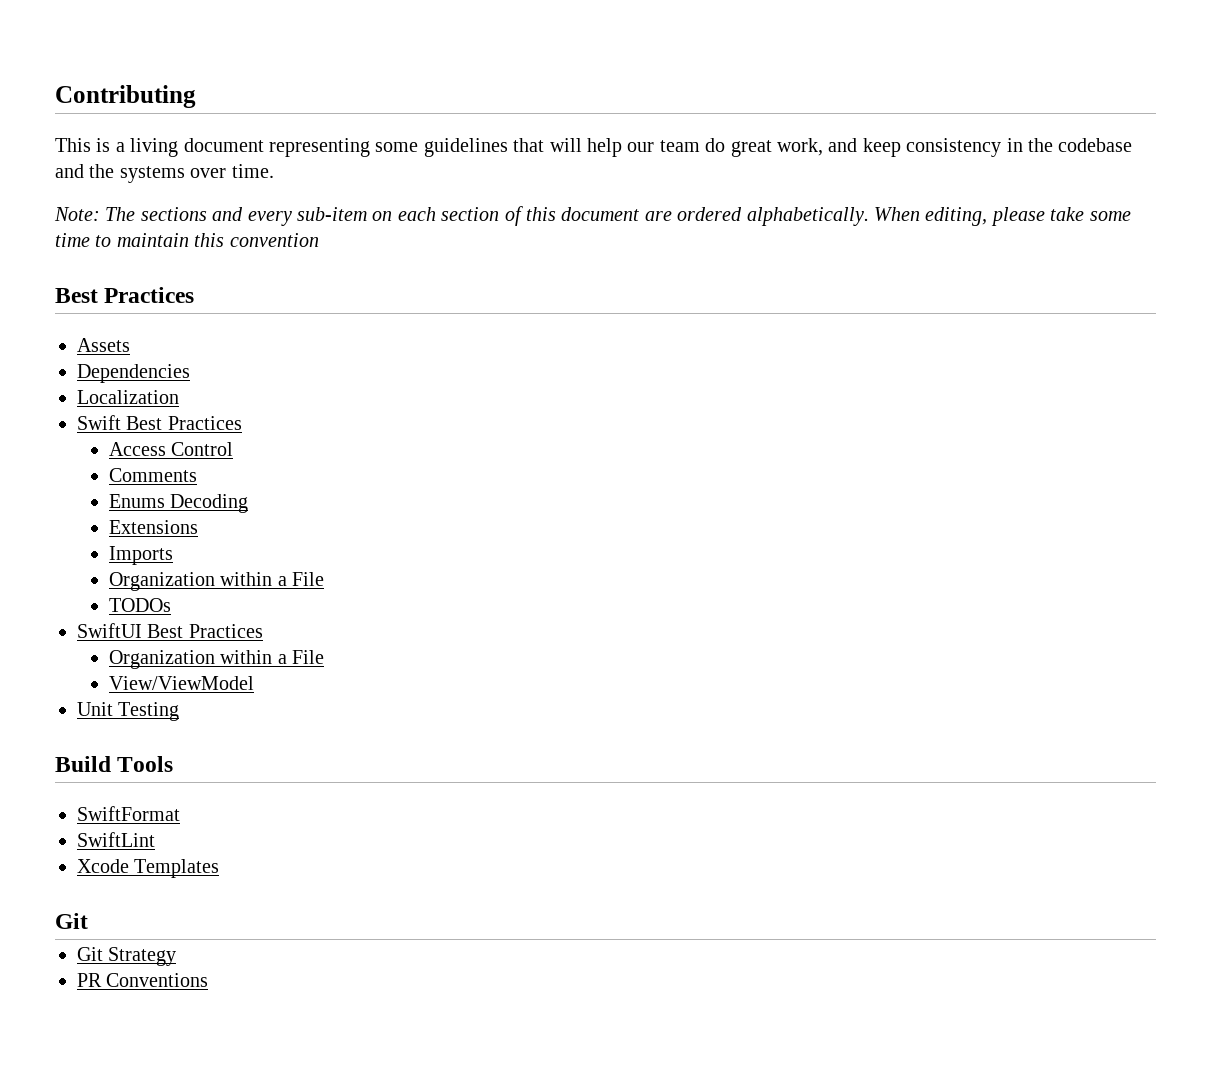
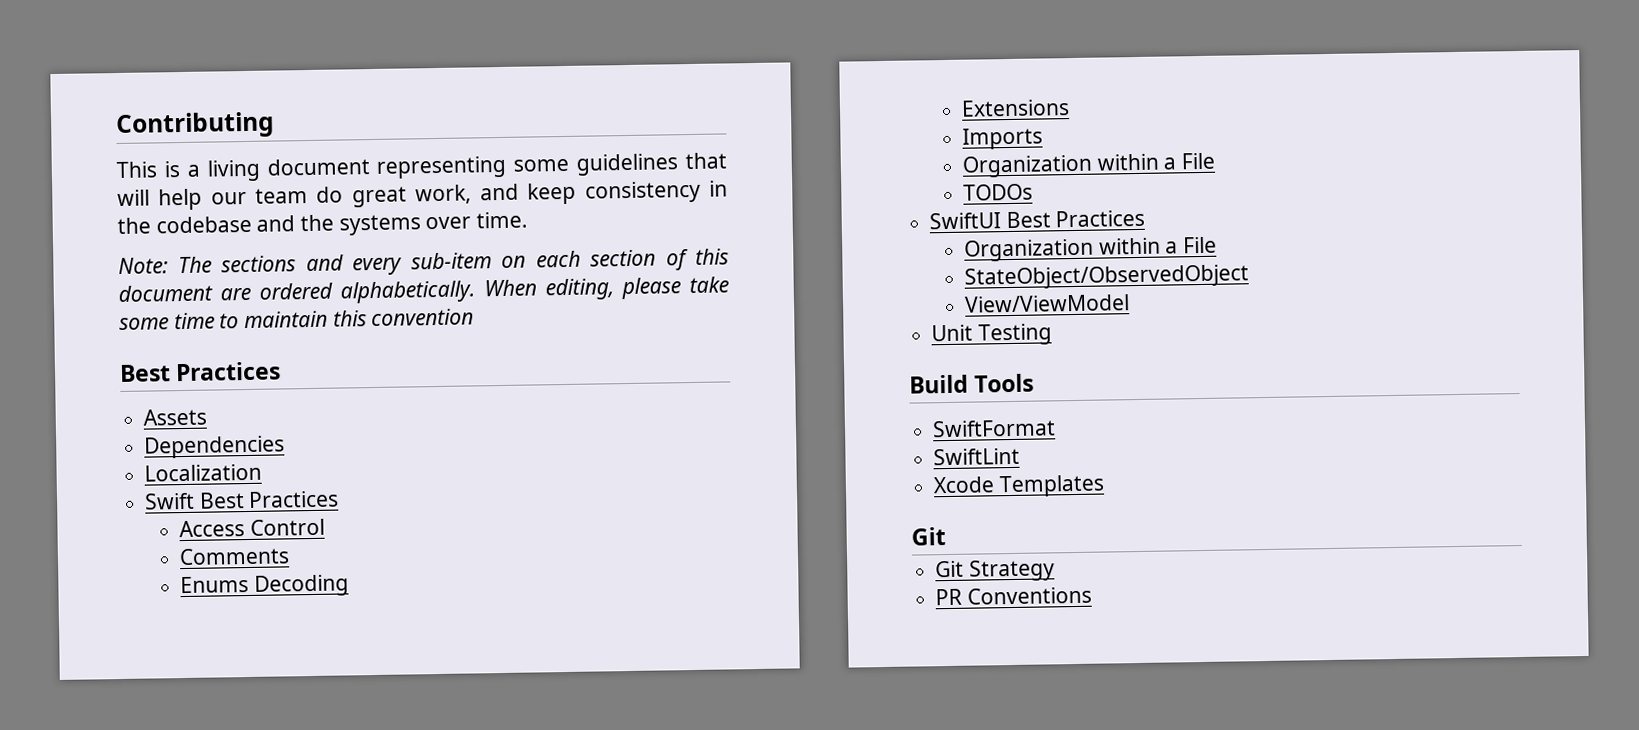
+ StateObject/ObservedObject

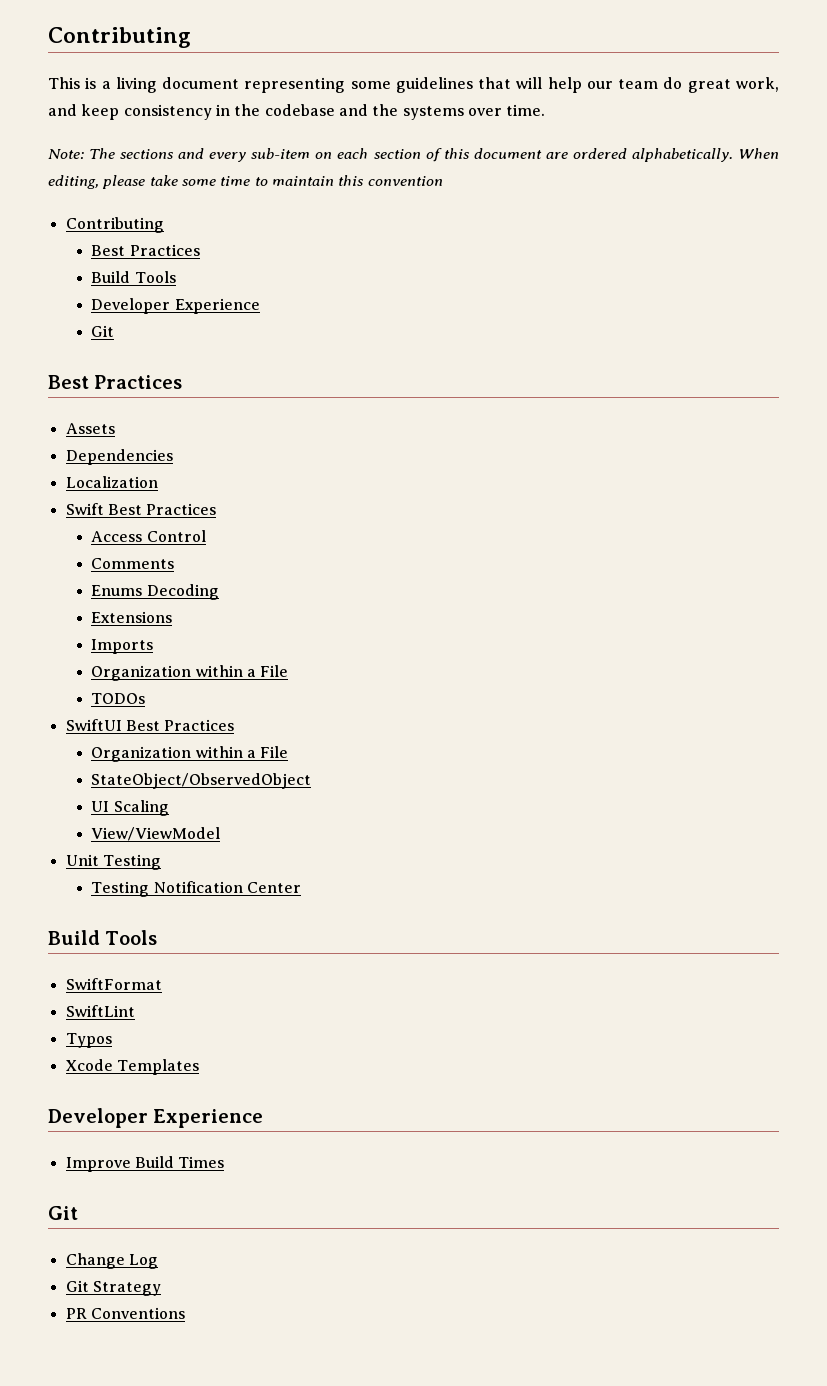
  When editing, please take some time to maintain this convention
+ Contributing
+ Best Practices
+ Build Tools
+ Developer Experience
+ Git
+ UI Scaling
+ Testing Notification Center
+ Typos
  Xcode Templates
+ Developer Experience
+ Improve Build Times
  Git
+ Change Log

